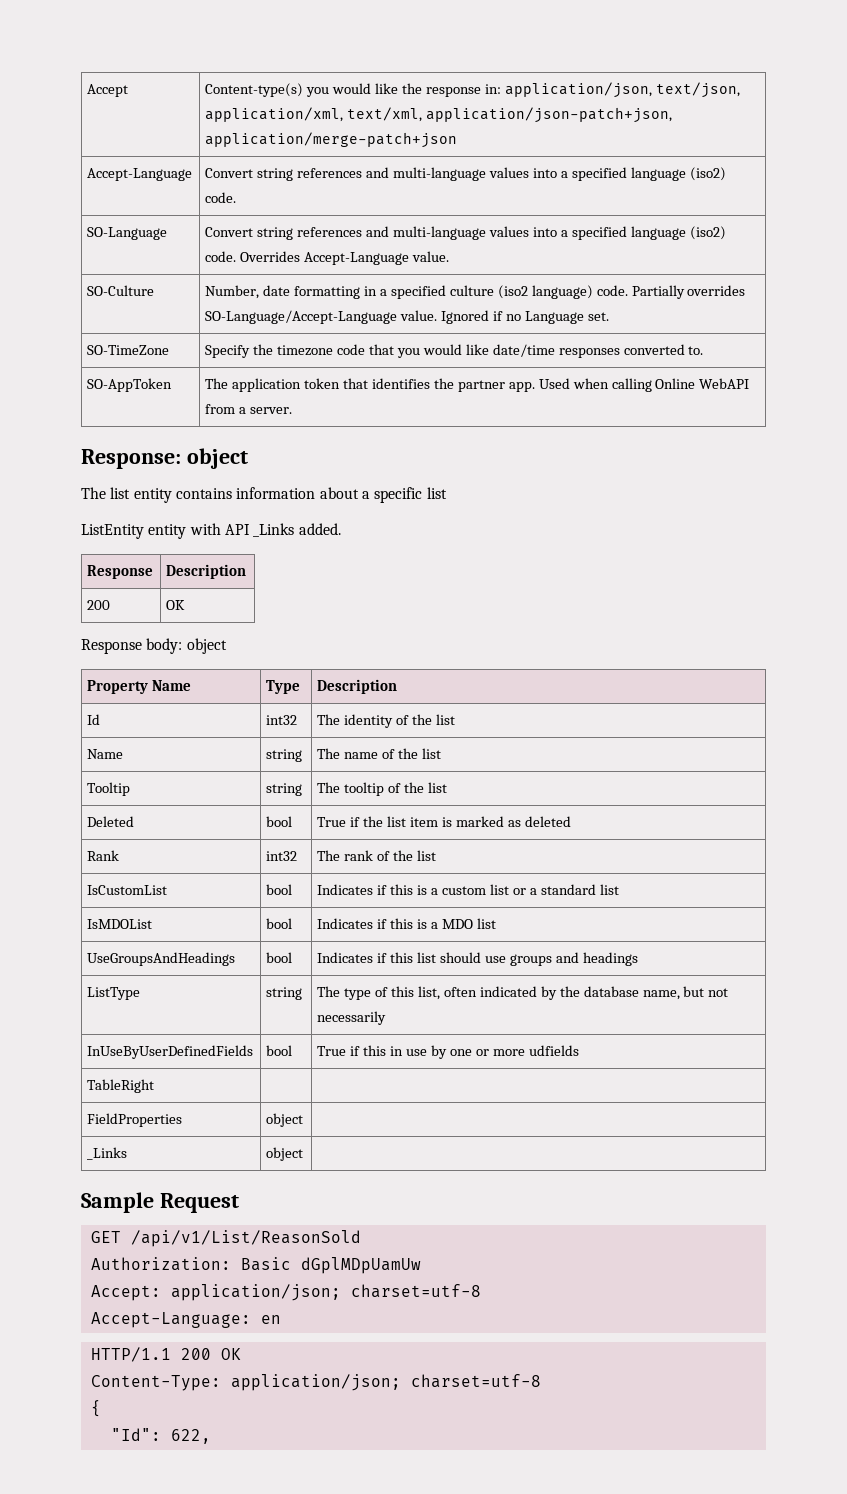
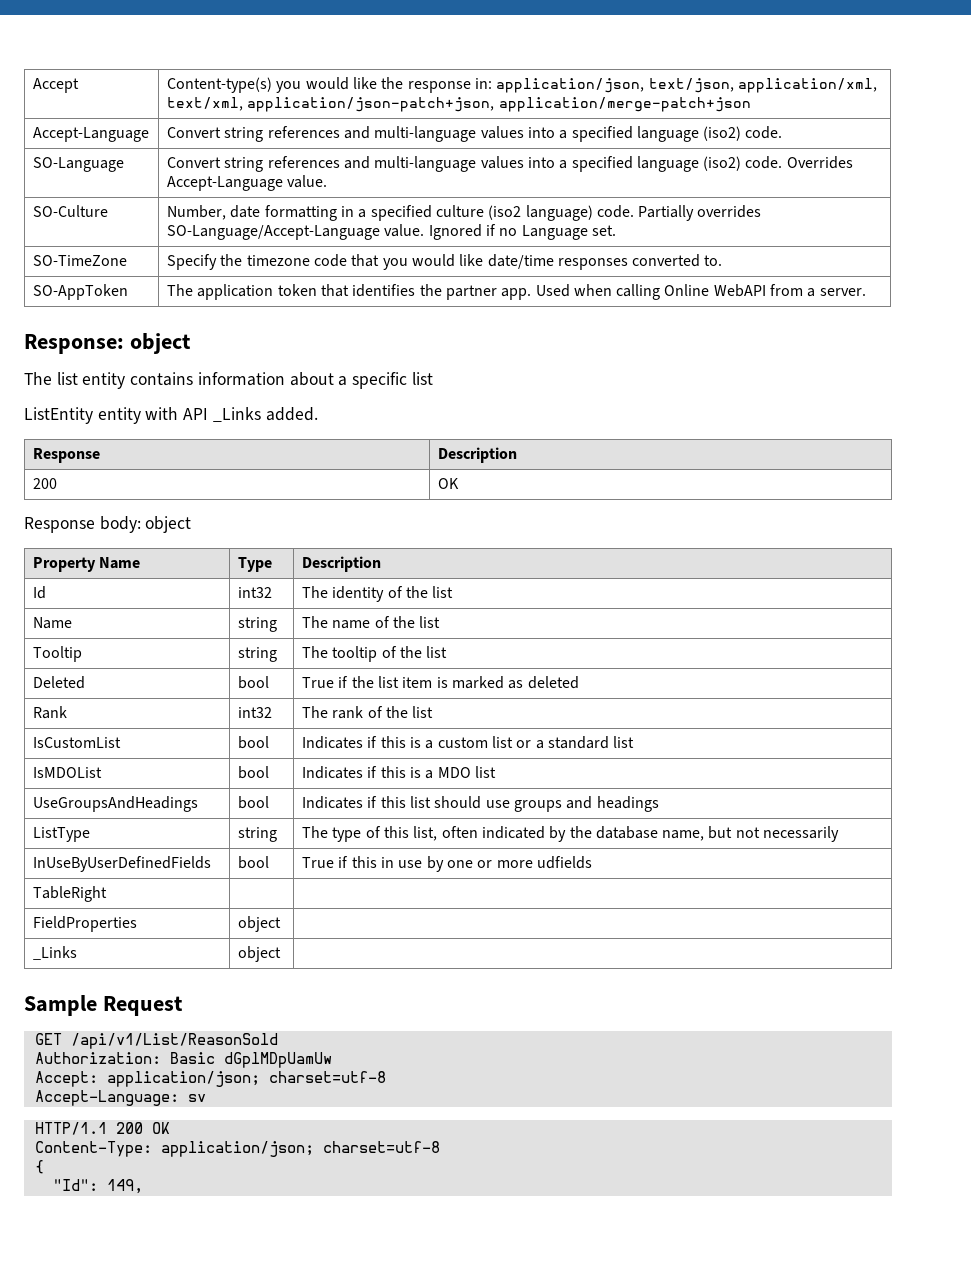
- Accept-Language: en
+ Accept-Language: sv
- "Id": 622,
+ "Id": 149,

